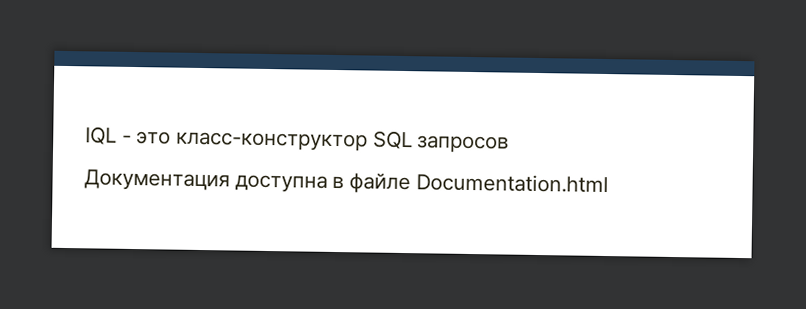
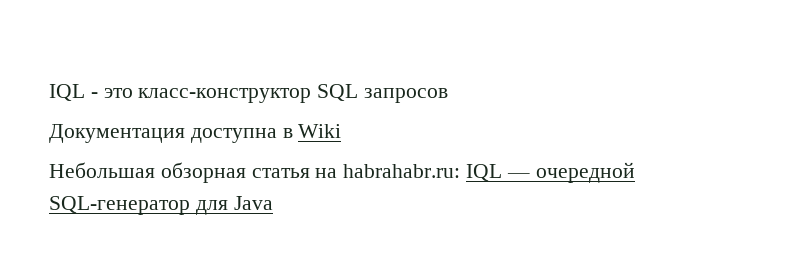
- Документация доступна в файле Documentation.html
+ Документация доступна в Wiki
+ Небольшая обзорная статья на habrahabr.ru: IQL — очередной SQL-генератор для Java

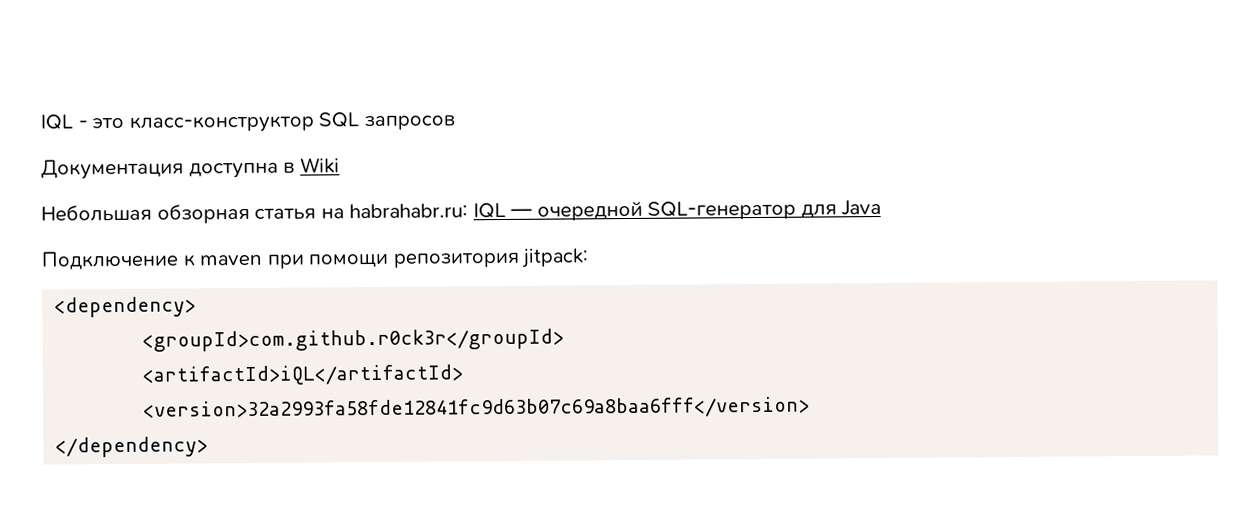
+ Подключение к maven при помощи репозитория jitpack:
+ <dependency>
+ <groupId>com.github.r0ck3r</groupId>
+ <artifactId>iQL</artifactId>
+ <version>32a2993fa58fde12841fc9d63b07c69a8baa6fff</version>
+ </dependency>

